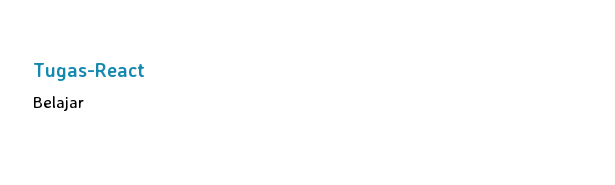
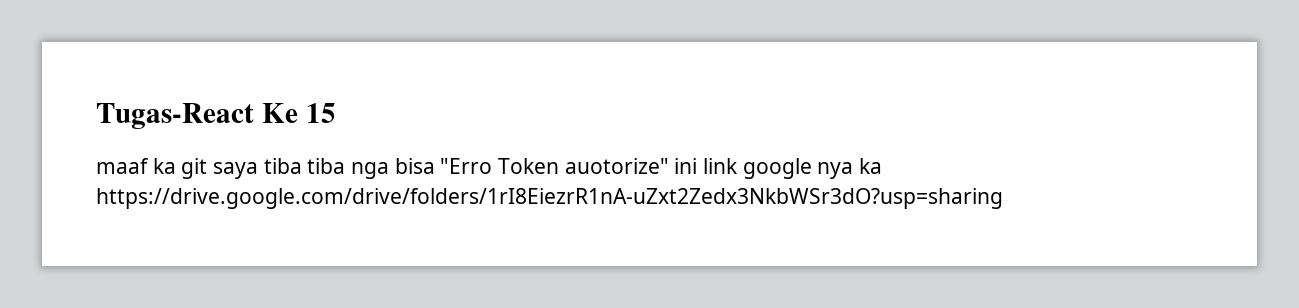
- Tugas-React
- Belajar
+ Tugas-React Ke 15
+ maaf ka git saya tiba tiba nga bisa "Erro Token auotorize" ini link google nya ka https://drive.google.com/drive/folders/1rI8EiezrR1nA-uZxt2Zedx3NkbWSr3dO?usp=sharing

